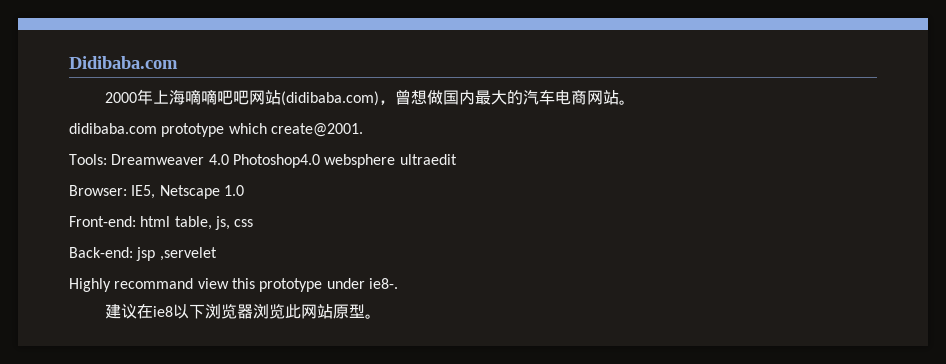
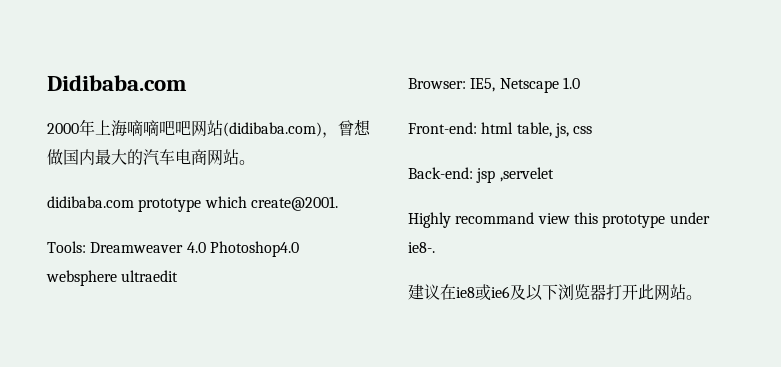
- 建议在ie8以下浏览器浏览此网站原型。
+ 建议在ie8或ie6及以下浏览器打开此网站。

